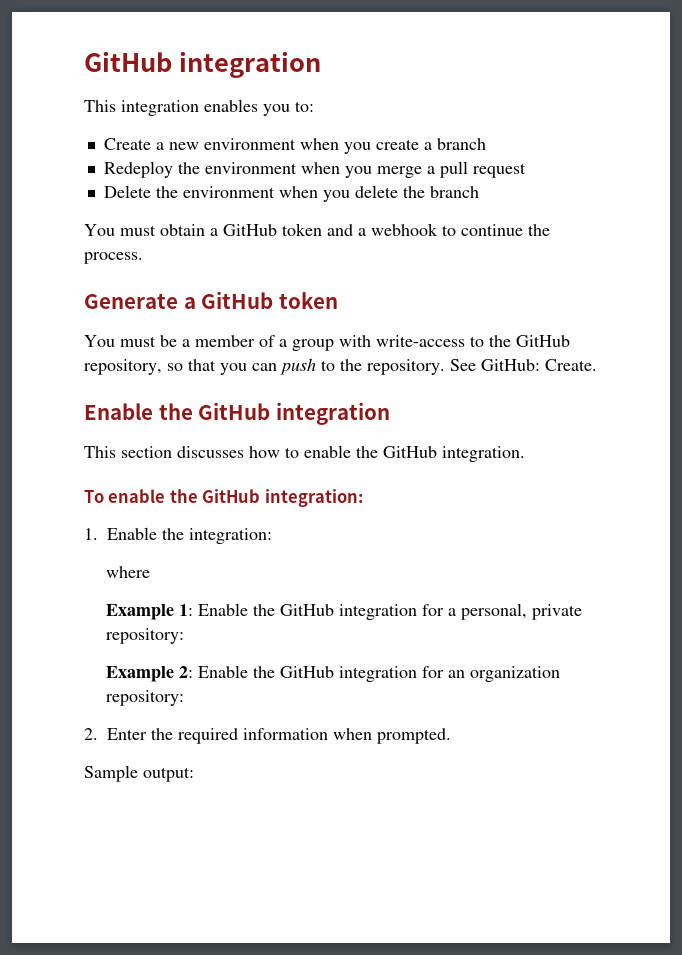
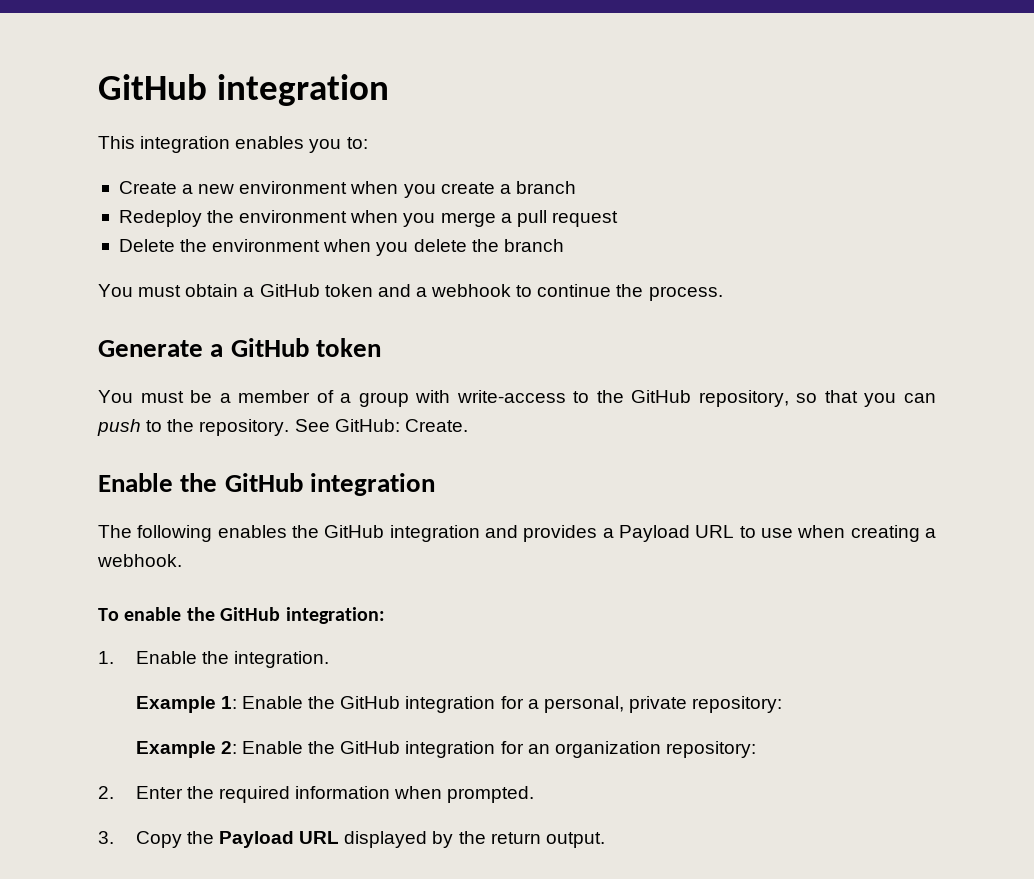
- This section discusses how to enable the GitHub integration.
+ The following enables the GitHub integration and provides a Payload URL to use when creating a webhook.
- 1. Enable the integration:
- where
+ 1. Enable the integration.
- Sample output:
+ 3. Copy the Payload URL displayed by the return output.

